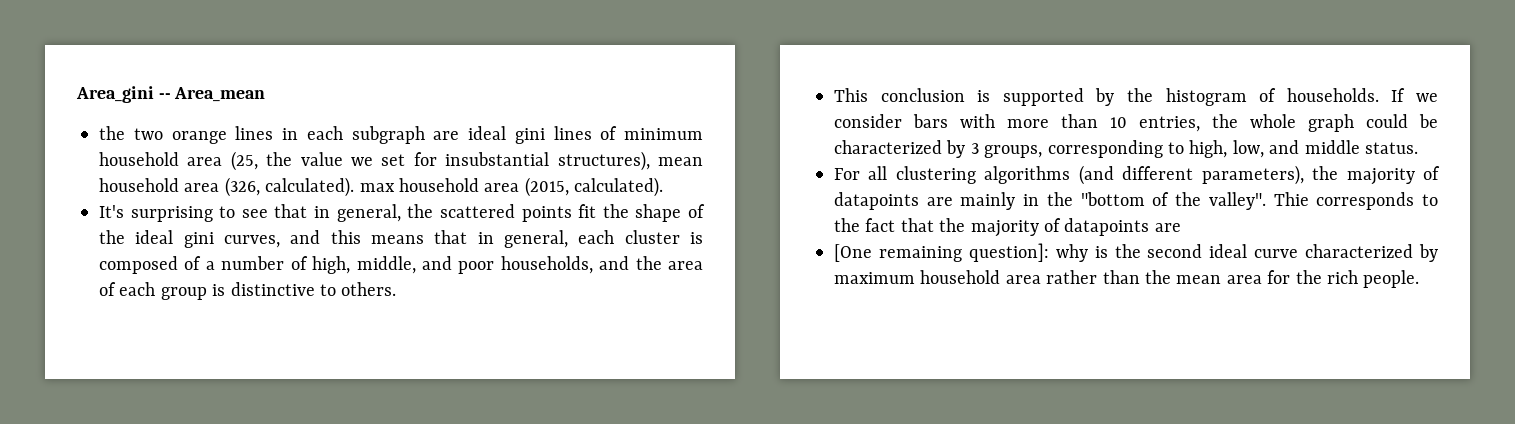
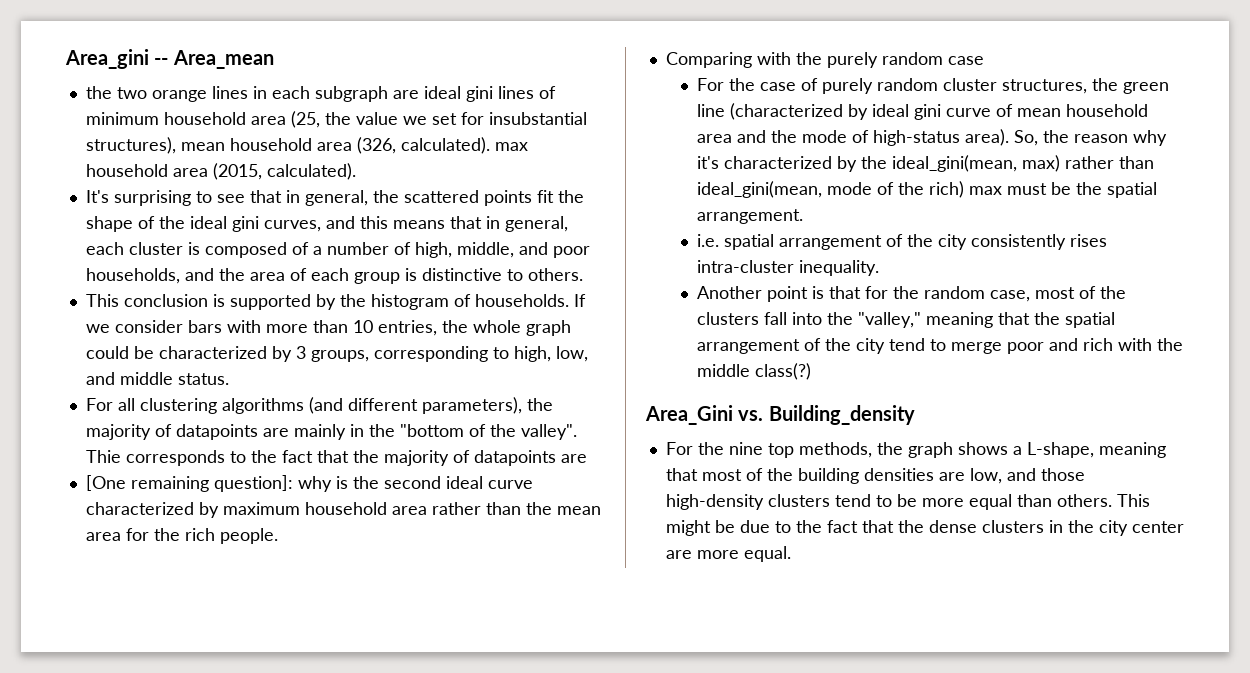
+ Comparing with the purely random case
+ For the case of purely random cluster structures, the green line (characterized by ideal gini curve of mean household area and the mode of high-status area). So, the reason why it's characterized by the ideal_gini(mean, max) rather than ideal_gini(mean, mode of the rich) max must be the spatial arrangement.
+ i.e. spatial arrangement of the city consistently rises intra-cluster inequality.
+ Another point is that for the random case, most of the clusters fall into the "valley," meaning that the spatial arrangement of the city tend to merge poor and rich with the middle class(?)
+ Area_Gini vs. Building_density
+ For the nine top methods, the graph shows a L-shape, meaning that most of the building densities are low, and those high-density clusters tend to be more equal than others. This might be due to the fact that the dense clusters in the city center are more equal.

